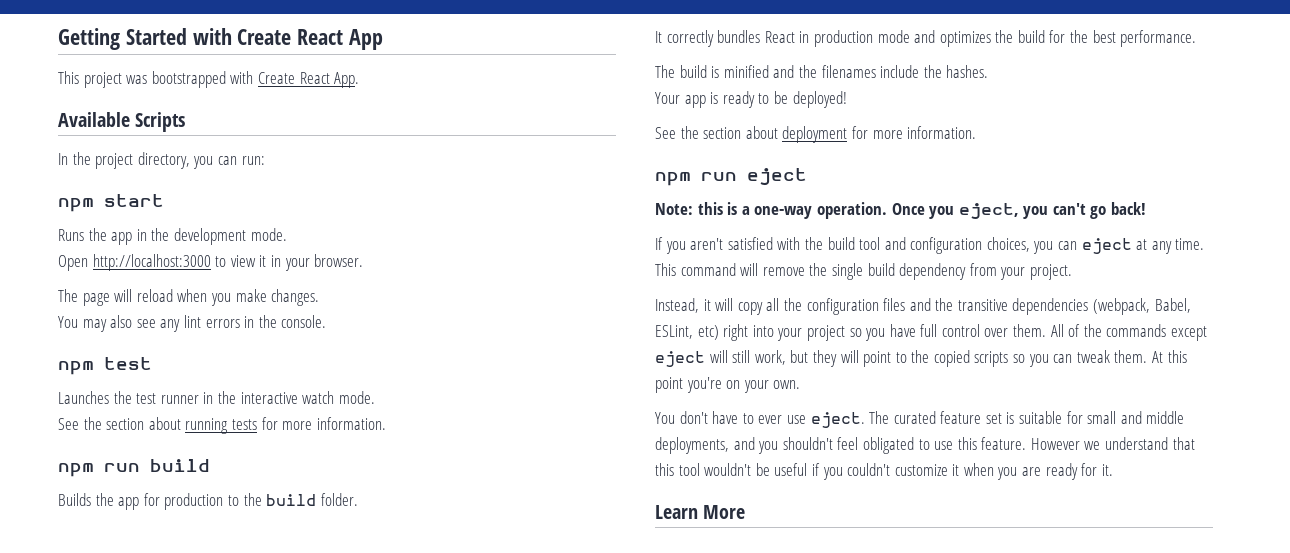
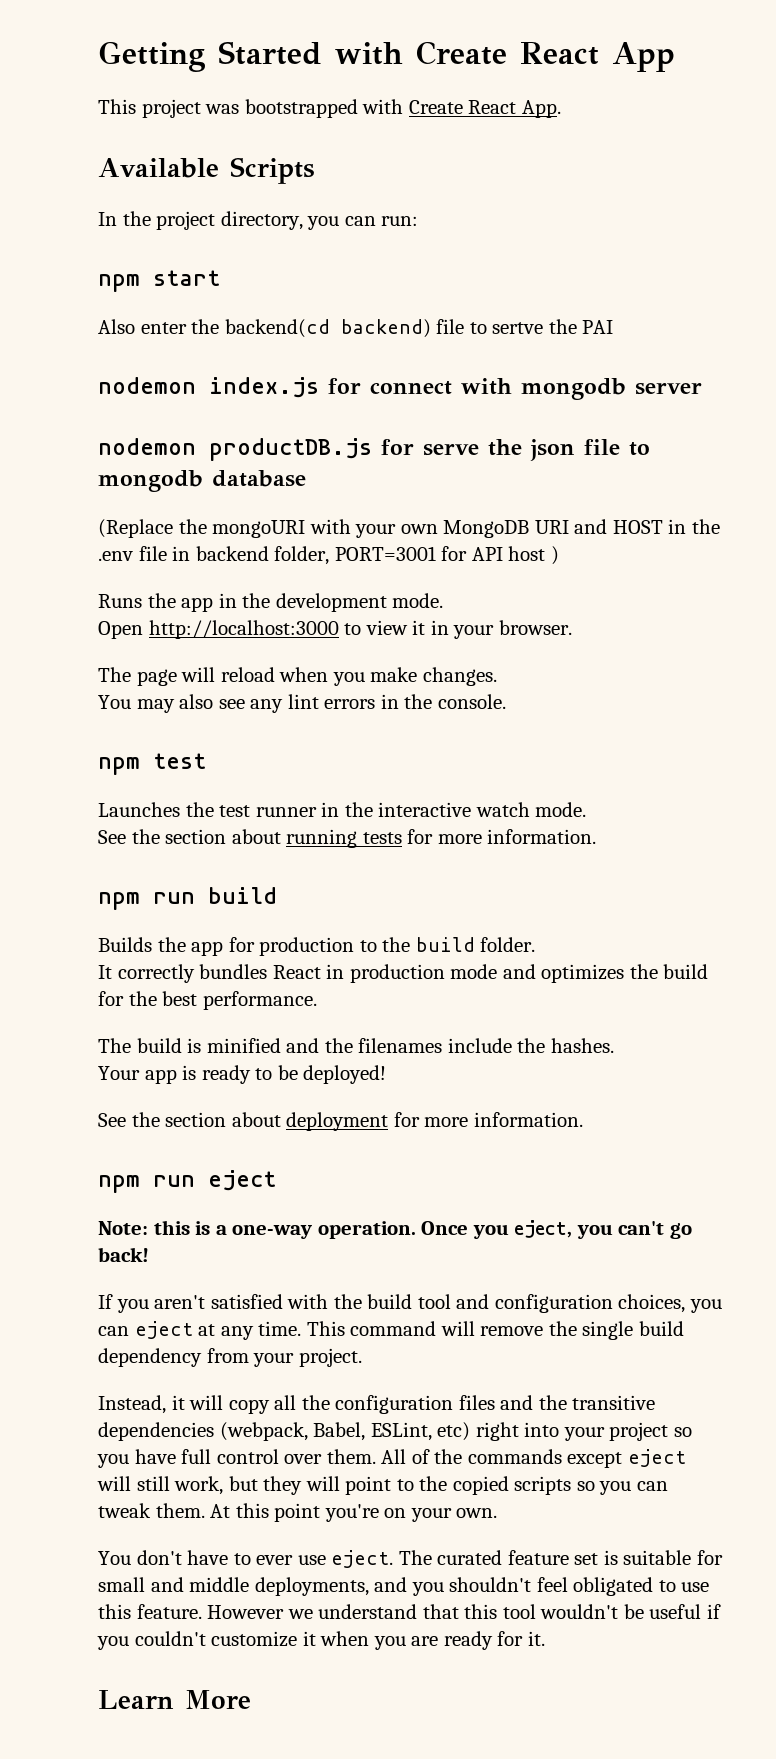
+ Also enter the backend(cd backend) file to sertve the PAI
+ nodemon index.js for connect with mongodb server
+ nodemon productDB.js for serve the json file to mongodb database
+ (Replace the mongoURI with your own MongoDB URI and HOST in the .env file in backend folder, PORT=3001 for API host )

